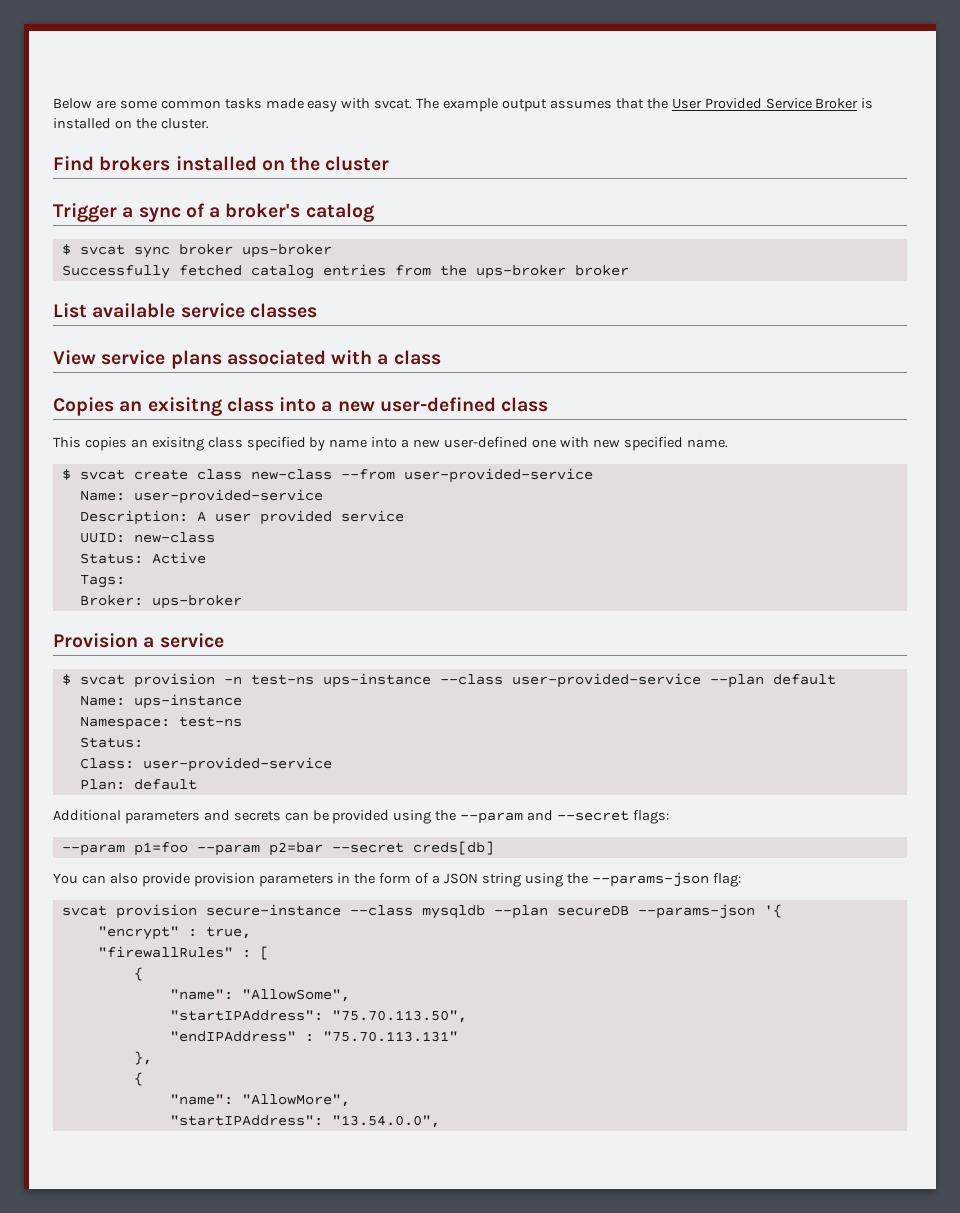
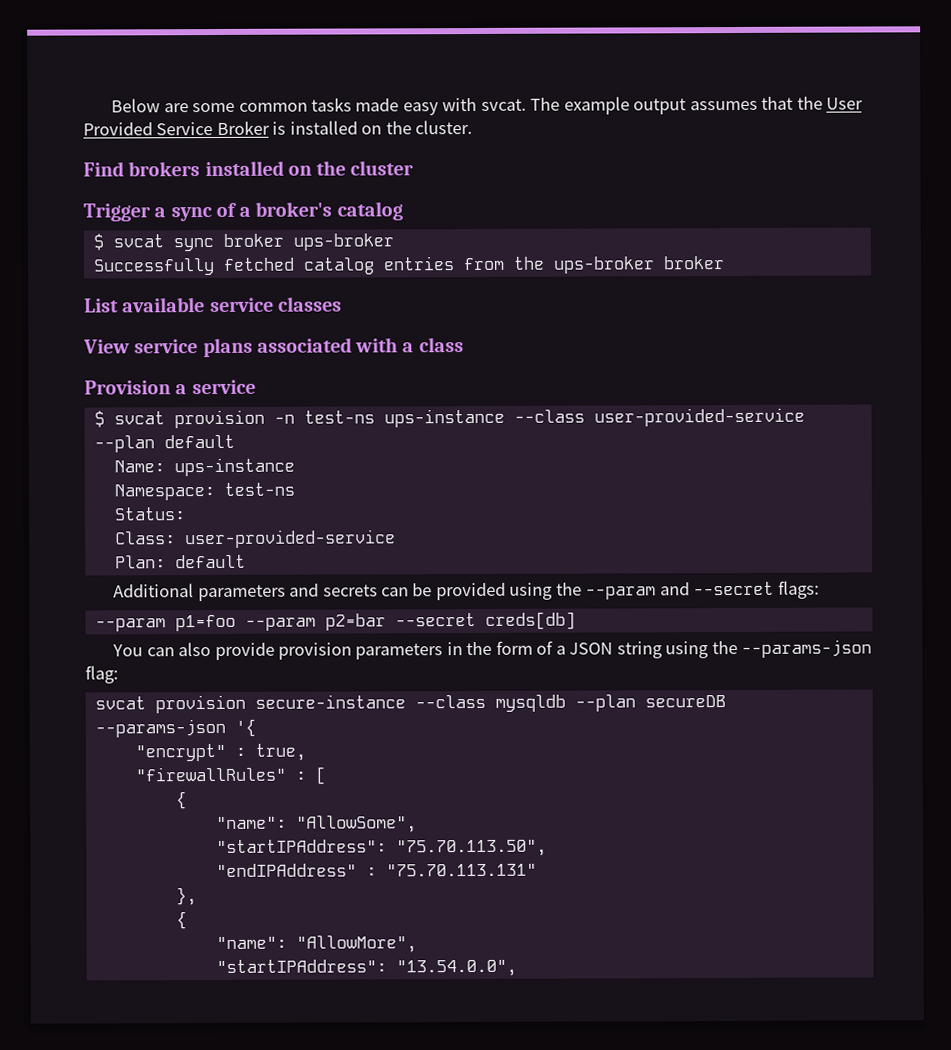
- Copies an exisitng class into a new user-defined class
- This copies an exisitng class specified by name into a new user-defined one with new specified name.
- $ svcat create class new-class --from user-provided-service
- Name: user-provided-service
- Description: A user provided service
- UUID: new-class
- Status: Active
- Tags:
- Broker: ups-broker

